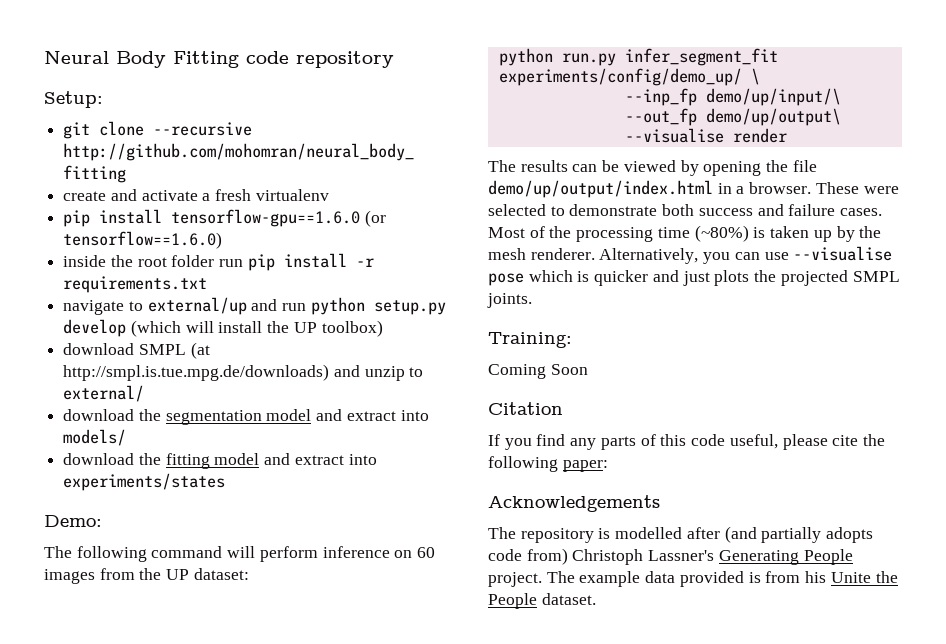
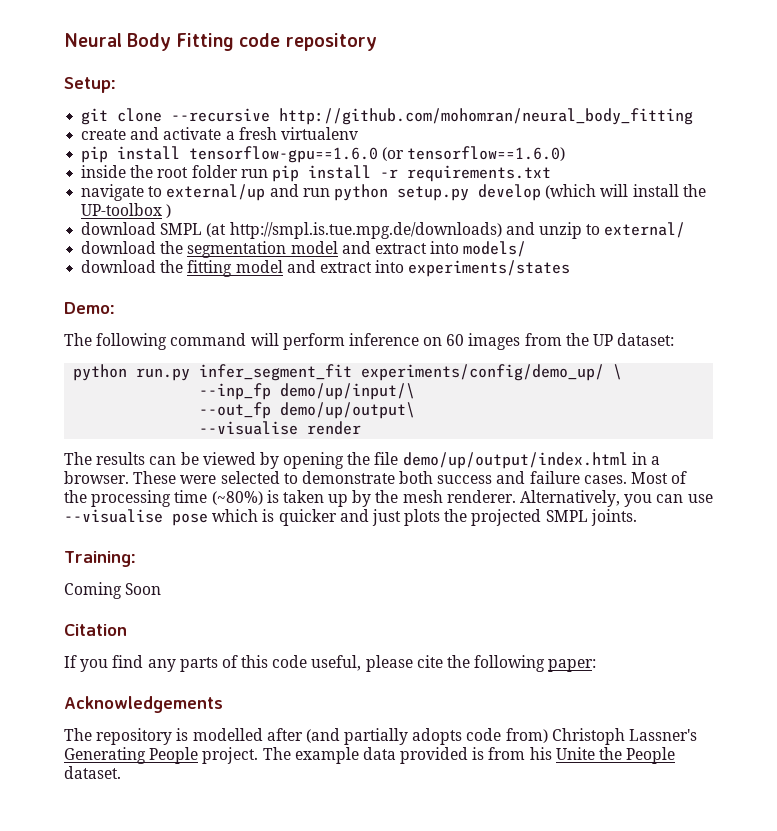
- navigate to external/up and run python setup.py develop (which will install the UP toolbox)
+ navigate to external/up and run python setup.py develop (which will install the UP-toolbox )

